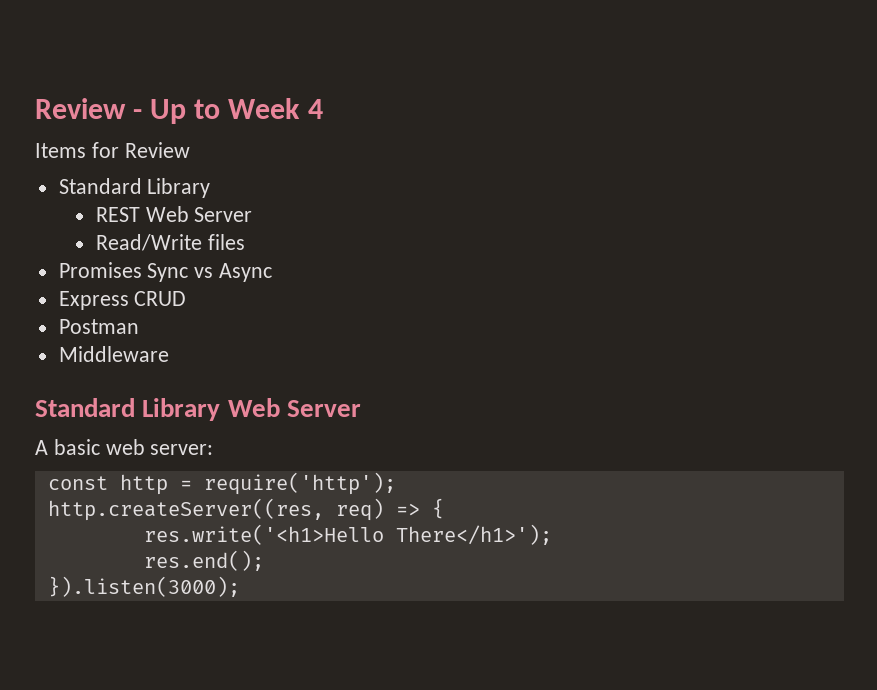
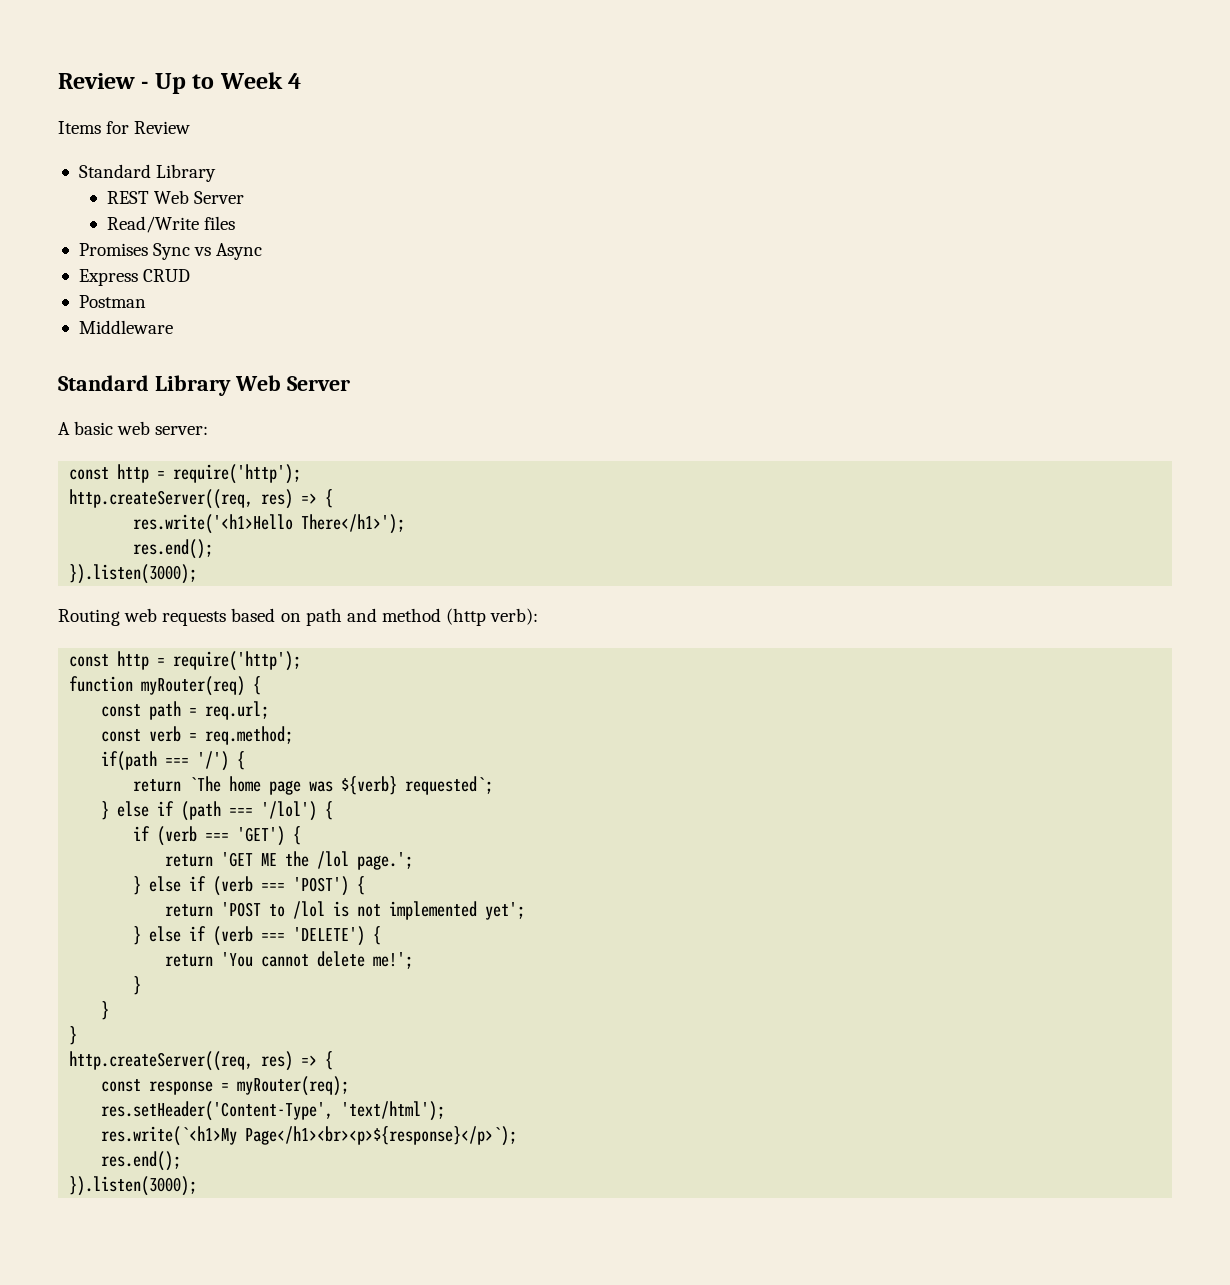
  A basic web server:
  const http = require('http');
- http.createServer((res, req) => {
+ http.createServer((req, res) => {
+ Routing web requests based on path and method (http verb):
+ const http = require('http');
+ function myRouter(req) {
+ const path = req.url;
+ const verb = req.method;
+ if(path === '/') {
+ return `The home page was ${verb} requested`;
+ } else if (path === '/lol') {
+ if (verb === 'GET') {
+ return 'GET ME the /lol page.';
+ } else if (verb === 'POST') {
+ return 'POST to /lol is not implemented yet';
+ } else if (verb === 'DELETE') {
+ return 'You cannot delete me!';
+ }
+ }
+ }
+ http.createServer((req, res) => {
+ const response = myRouter(req);
+ res.setHeader('Content-Type', 'text/html');
+ res.write(`<h1>My Page</h1><br><p>${response}</p>`);
+ res.end();
+ }).listen(3000);

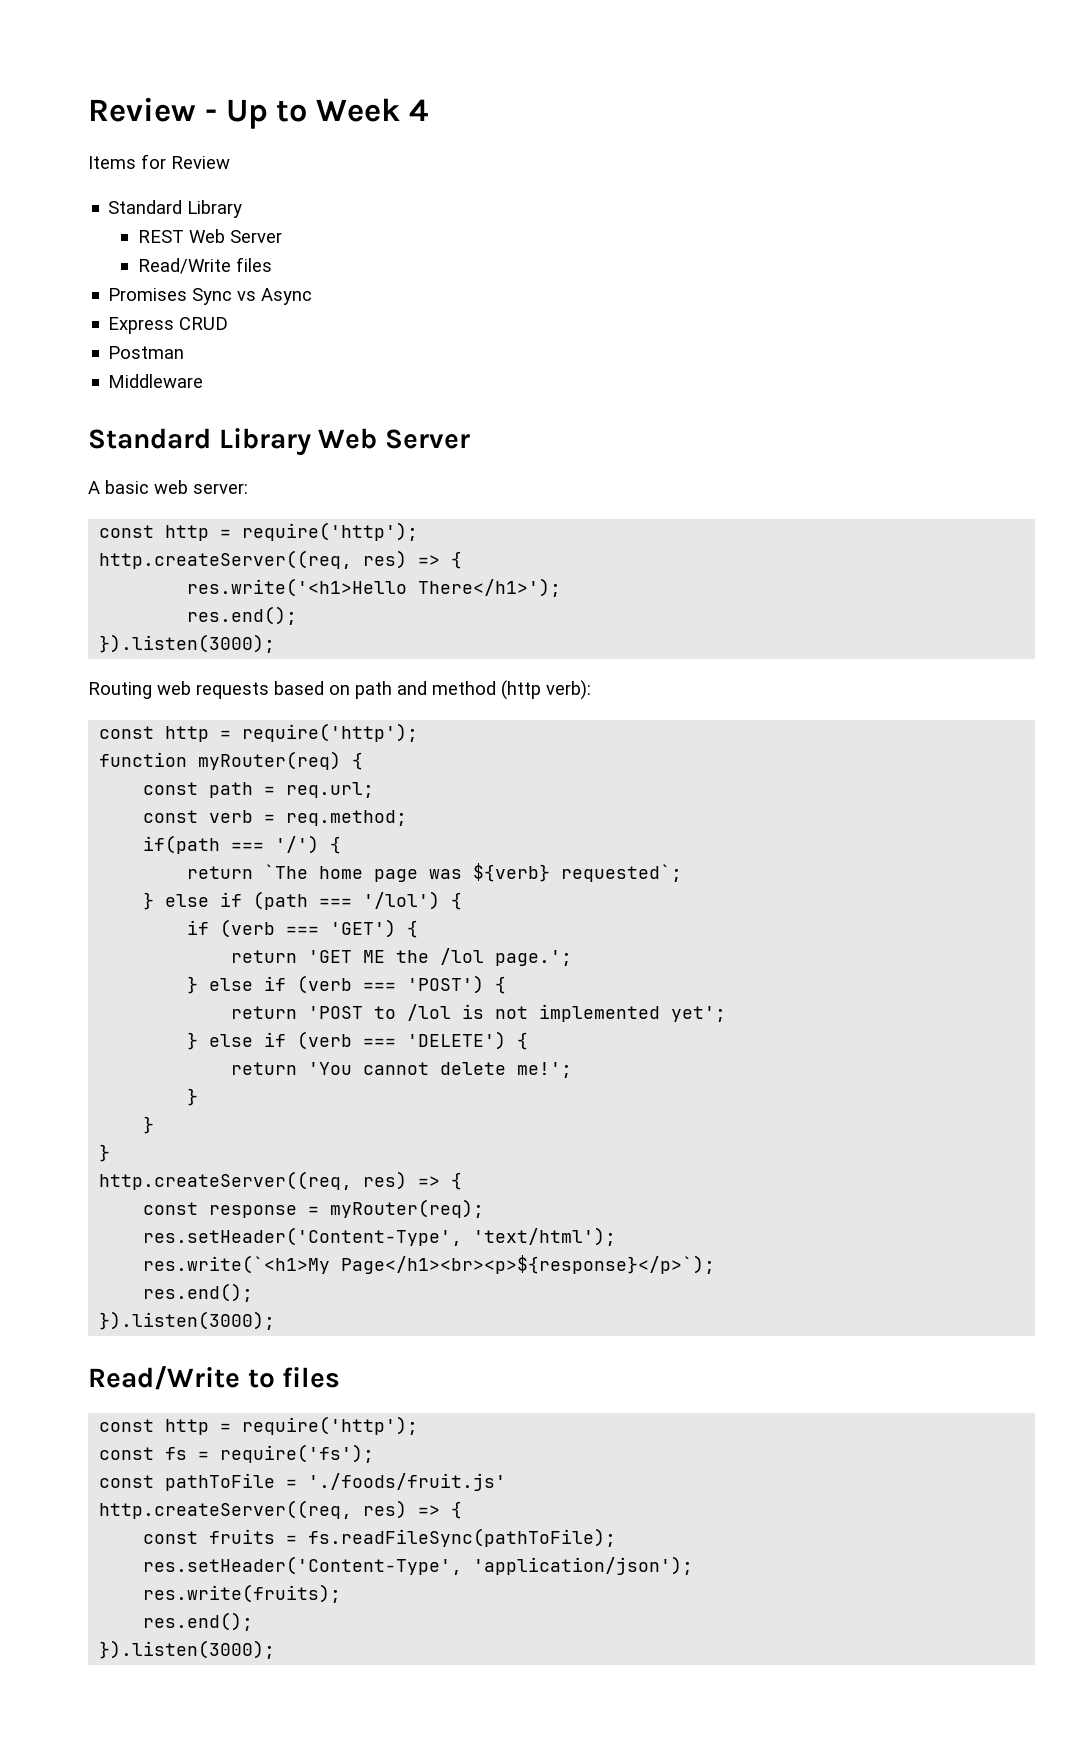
+ Read/Write to files
+ const http = require('http');
+ const fs = require('fs');
+ const pathToFile = './foods/fruit.js'
+ http.createServer((req, res) => {
+ const fruits = fs.readFileSync(pathToFile);
+ res.setHeader('Content-Type', 'application/json');
+ res.write(fruits);
+ res.end();
+ }).listen(3000);

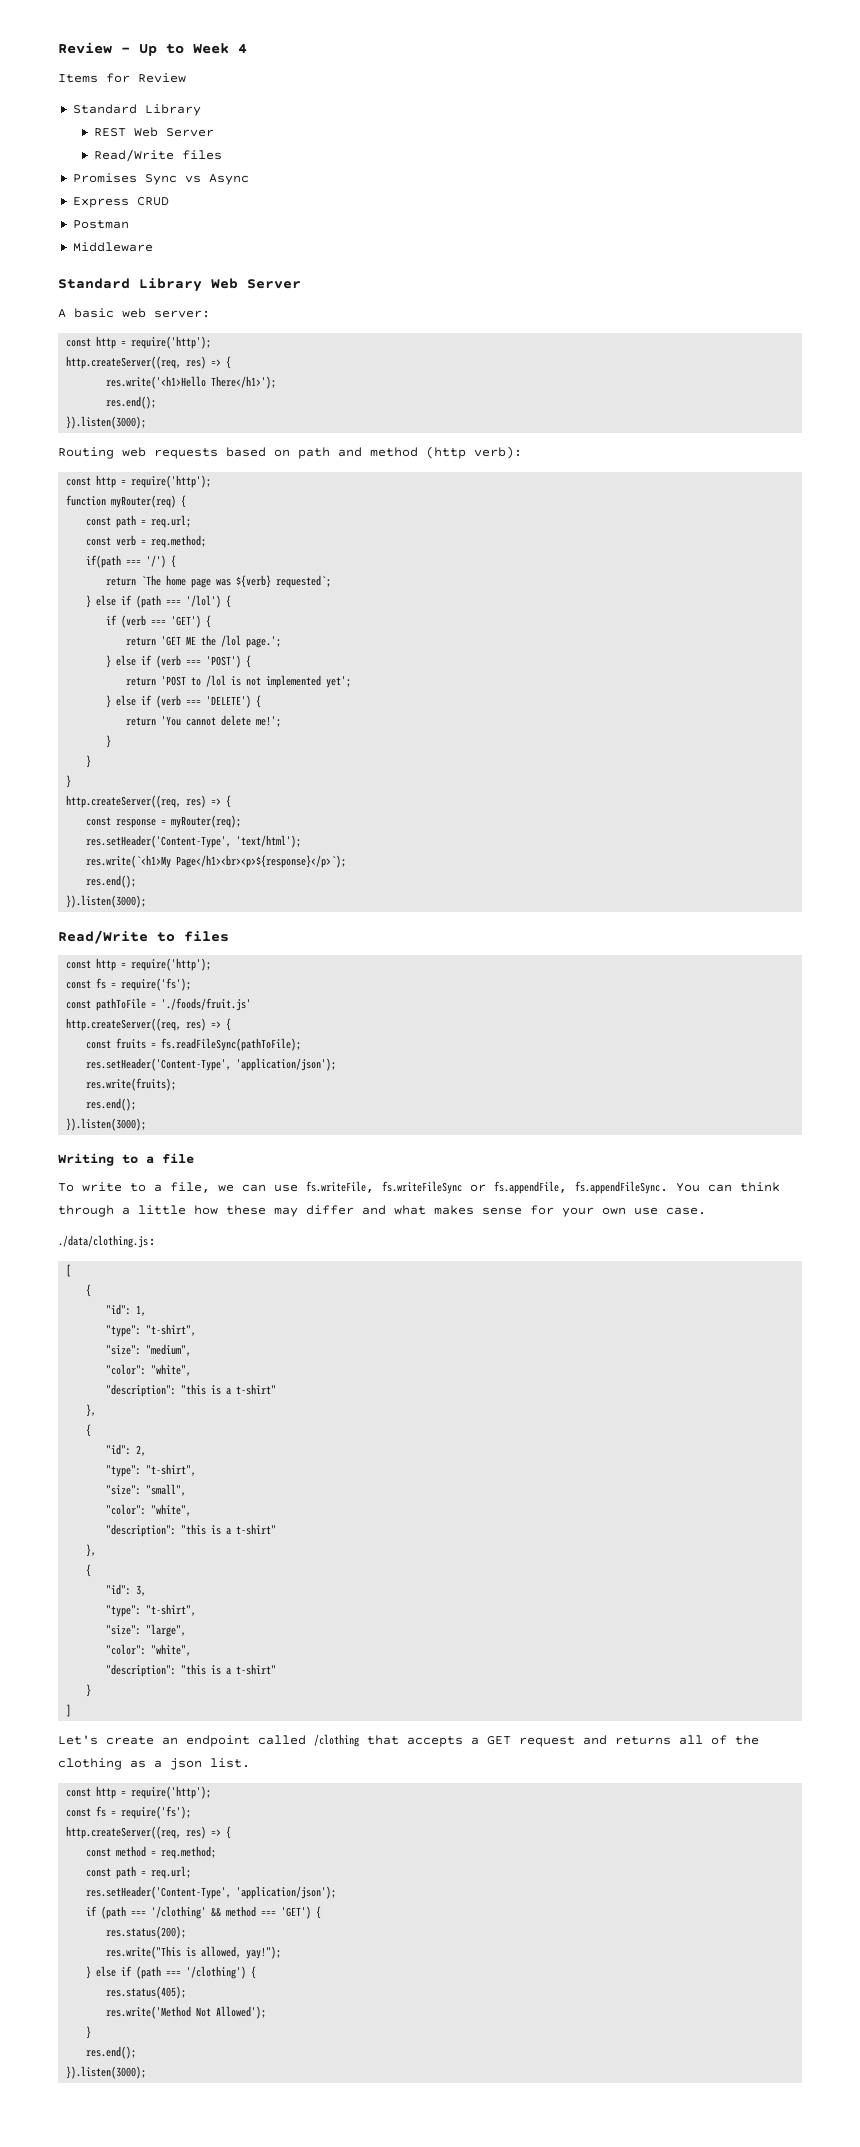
+ Writing to a file
+ To write to a file, we can use fs.writeFile, fs.writeFileSync or fs.appendFile, fs.appendFileSync. You can think through a little how these may differ and what makes sense for your own use case.
+ ./data/clothing.js:
+ [
+ {
+ "id": 1,
+ "type": "t-shirt",
+ "size": "medium",
+ "color": "white",
+ "description": "this is a t-shirt"
+ },
+ {
+ "id": 2,
+ "type": "t-shirt",
+ "size": "small",
+ "color": "white",
+ "description": "this is a t-shirt"
+ },
+ {
+ "id": 3,
+ "type": "t-shirt",
+ "size": "large",
+ "color": "white",
+ "description": "this is a t-shirt"
+ }
+ ]
+ Let's create an endpoint called /clothing that accepts a GET request and returns all of the clothing as a json list.
+ const http = require('http');
+ const fs = require('fs');
+ http.createServer((req, res) => {
+ const method = req.method;
+ const path = req.url;
+ res.setHeader('Content-Type', 'application/json');
+ if (path === '/clothing' && method === 'GET') {
+ res.status(200);
+ res.write("This is allowed, yay!");
+ } else if (path === '/clothing') {
+ res.status(405);
+ res.write('Method Not Allowed');
+ }
+ res.end();
+ }).listen(3000);

